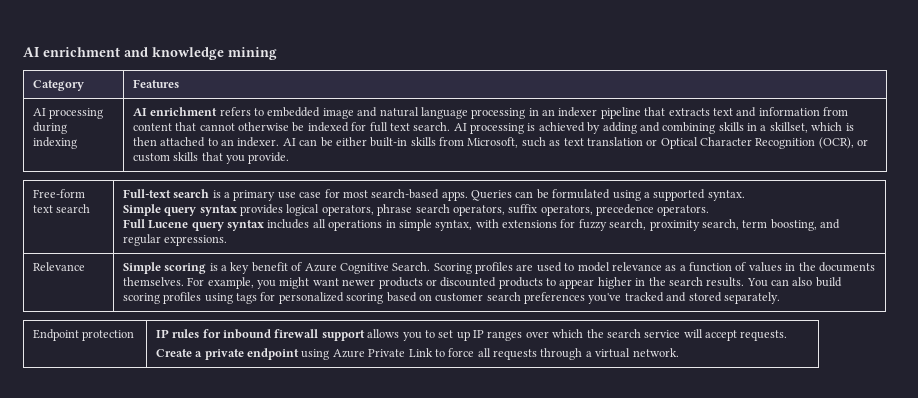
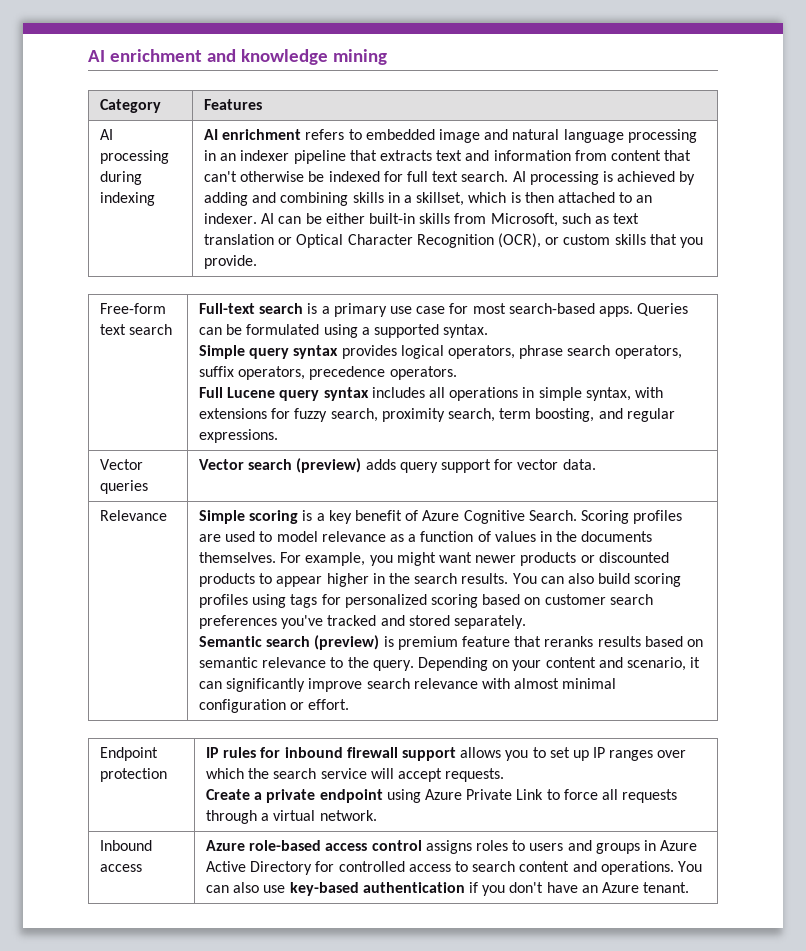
- AI enrichment refers to embedded image and natural language processing in an indexer pipeline that extracts text and information from content that cannot otherwise be indexed for full text search.
+ AI enrichment refers to embedded image and natural language processing in an indexer pipeline that extracts text and information from content that can't otherwise be indexed for full text search.
+ Vector queries | Vector search (preview) adds query support for vector data.
+ Semantic search (preview) is premium feature that reranks results based on semantic relevance to the query. Depending on your content and scenario, it can significantly improve search relevance with almost minimal configuration or effort.
+ Inbound access | Azure role-based access control assigns roles to users and groups in Azure Active Directory for controlled access to search content and operations. You can also use key-based authentication if you don't have an Azure tenant.

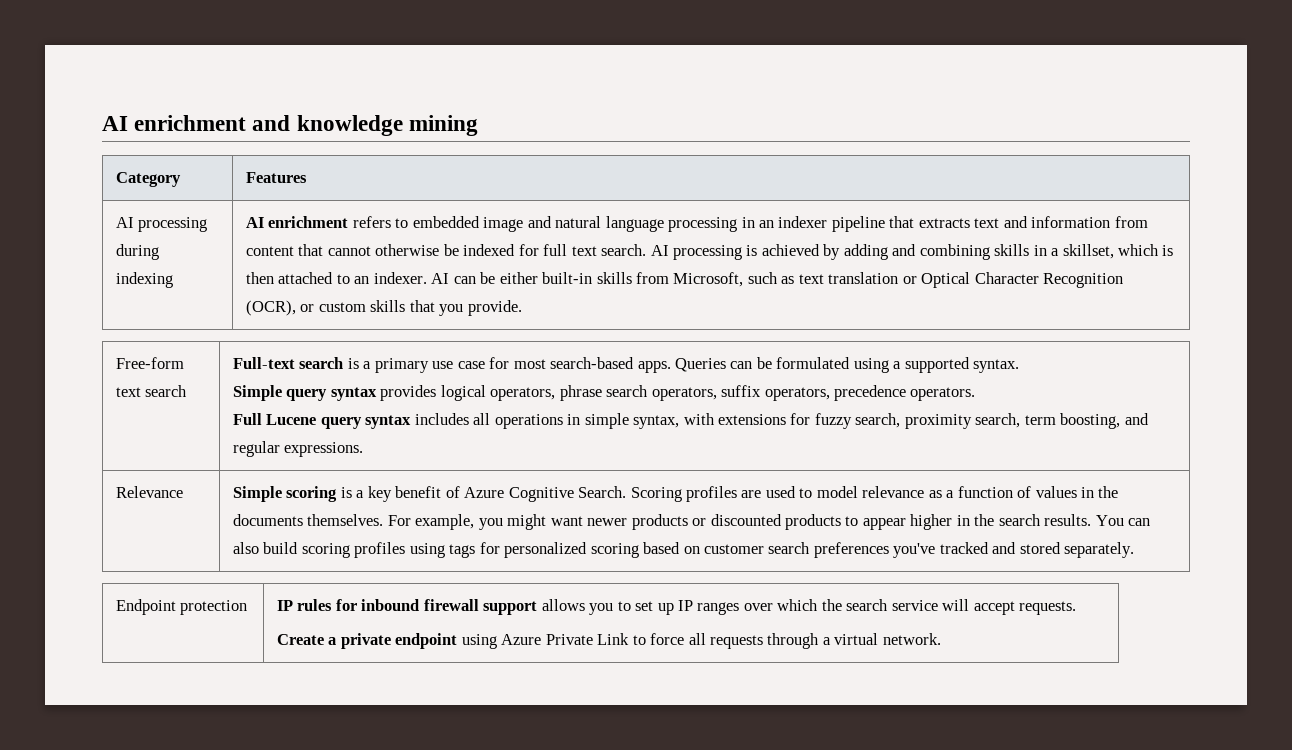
- AI enrichment refers to embedded image and natural language processing in an indexer pipeline that extracts text and information from content that can't otherwise be indexed for full text search.
+ AI enrichment refers to embedded image and natural language processing in an indexer pipeline that extracts text and information from content that cannot otherwise be indexed for full text search.
- Vector queries | Vector search (preview) adds query support for vector data.
- Semantic search (preview) is premium feature that reranks results based on semantic relevance to the query. Depending on your content and scenario, it can significantly improve search relevance with almost minimal configuration or effort.
- Inbound access | Azure role-based access control assigns roles to users and groups in Azure Active Directory for controlled access to search content and operations. You can also use key-based authentication if you don't have an Azure tenant.

